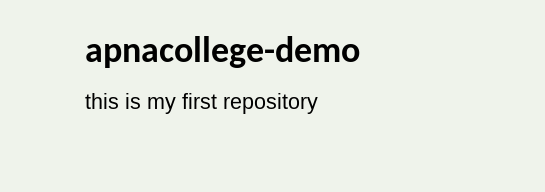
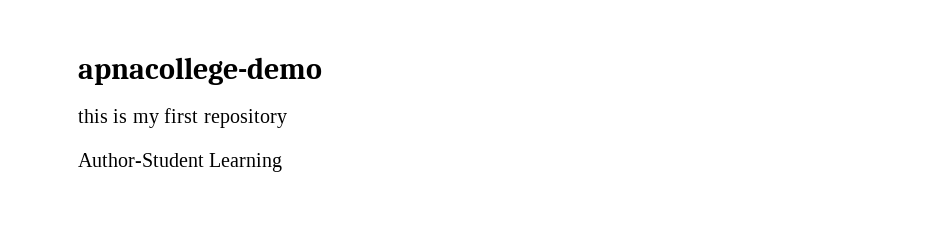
+ Author-Student Learning

